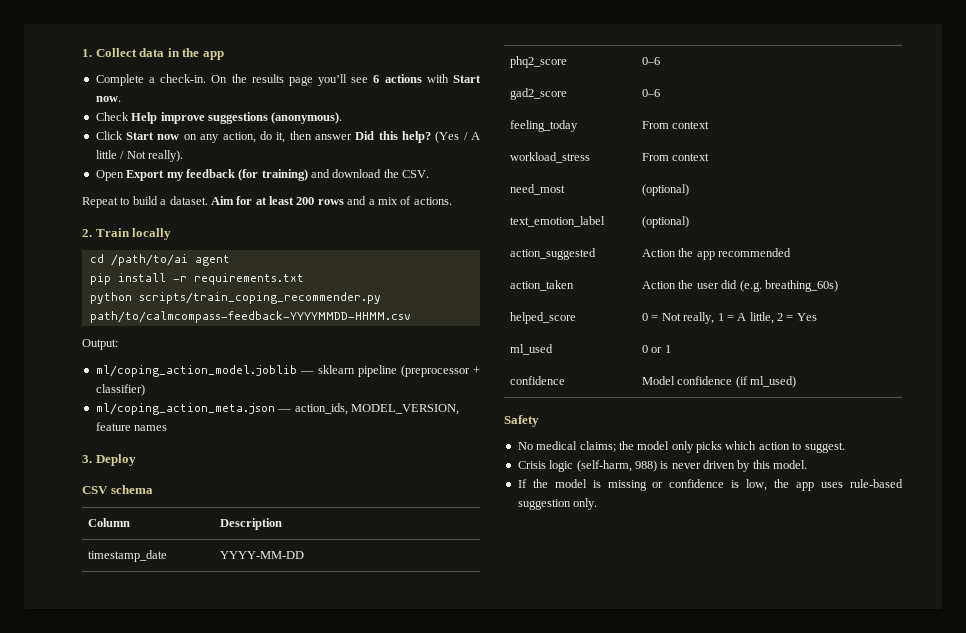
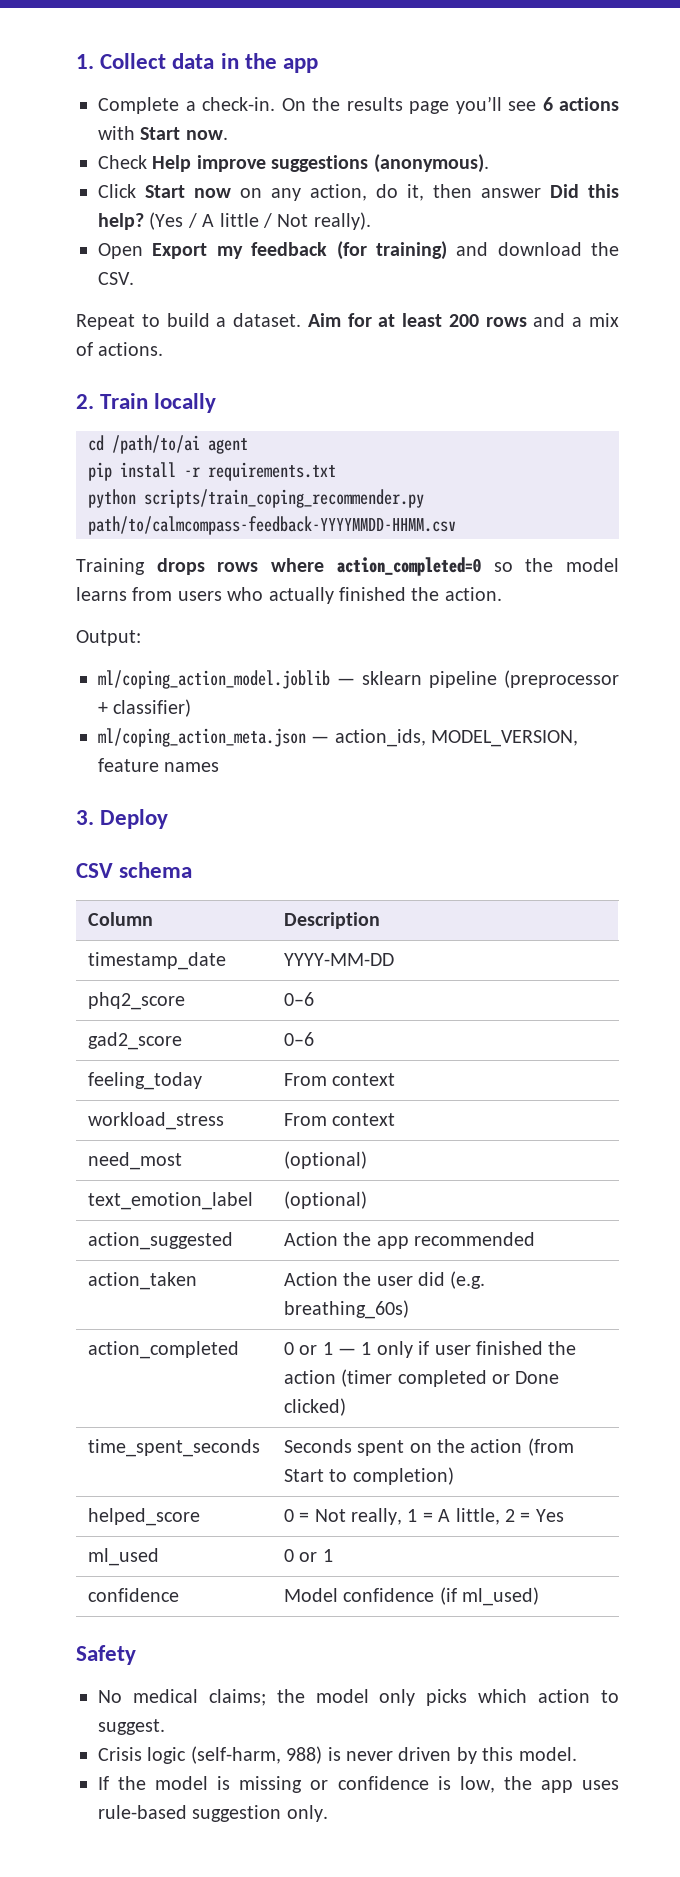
+ Training drops rows where action_completed=0 so the model learns from users who actually finished the action.
+ action_completed | 0 or 1 — 1 only if user finished the action (timer completed or Done clicked)
+ time_spent_seconds | Seconds spent on the action (from Start to completion)

